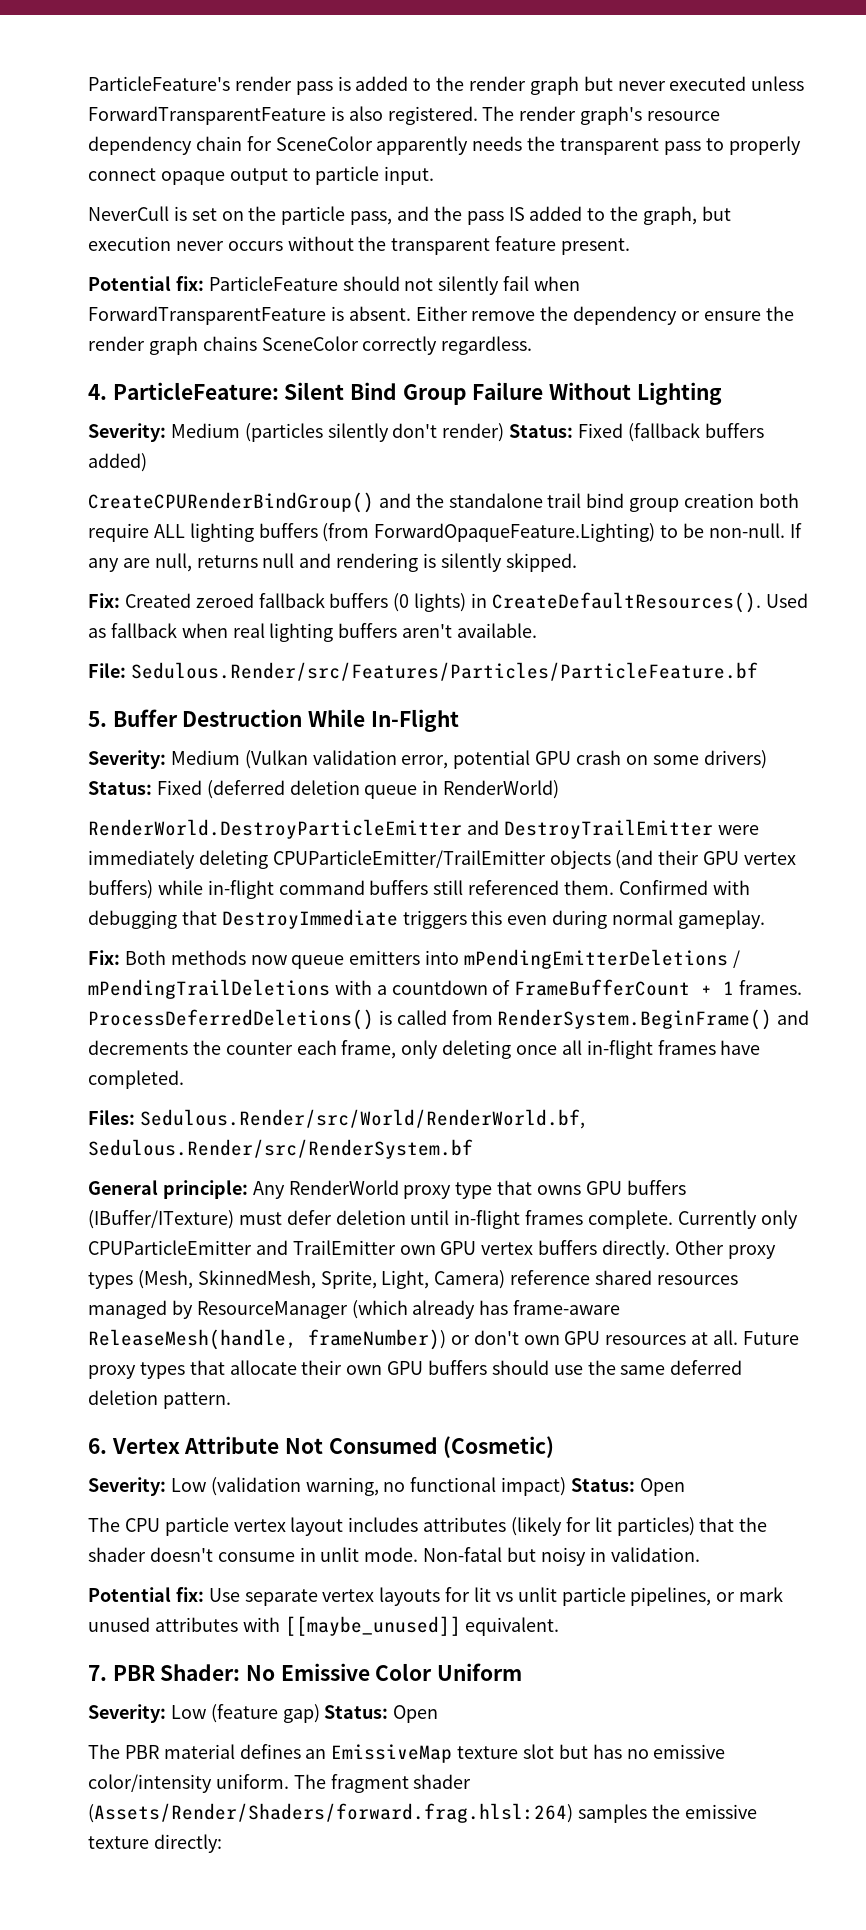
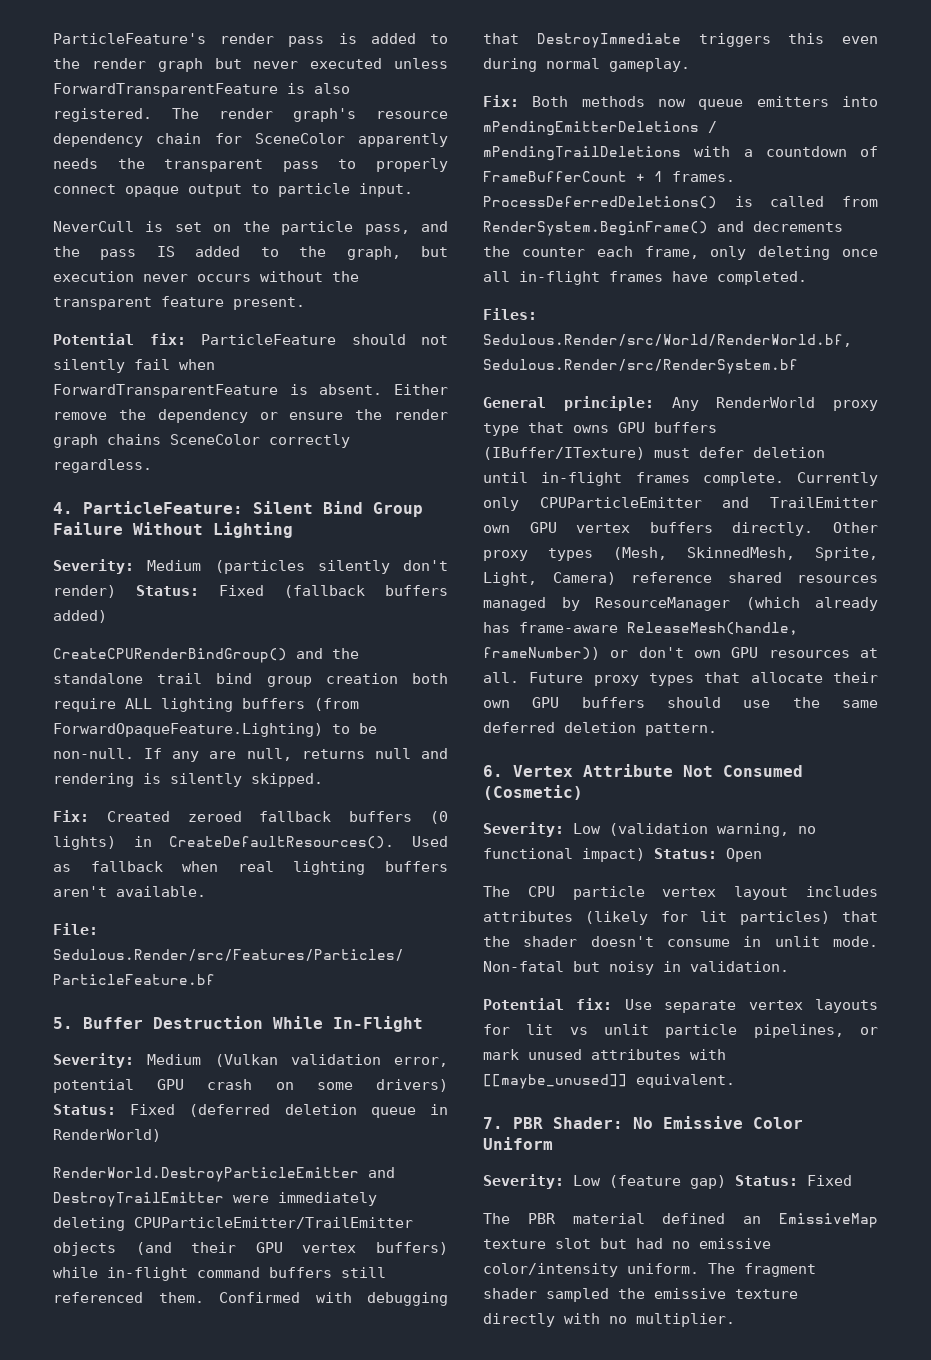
- Severity: Low (feature gap) Status: Open
+ Severity: Low (feature gap) Status: Fixed
- The PBR material defines an EmissiveMap texture slot but has no emissive color/intensity uniform.
+ The PBR material defined an EmissiveMap texture slot but had no emissive color/intensity uniform.
- The fragment shader (Assets/Render/Shaders/forward.frag.hlsl:264) samples the emissive texture directly:
+ The fragment shader sampled the emissive texture directly with no multiplier.

